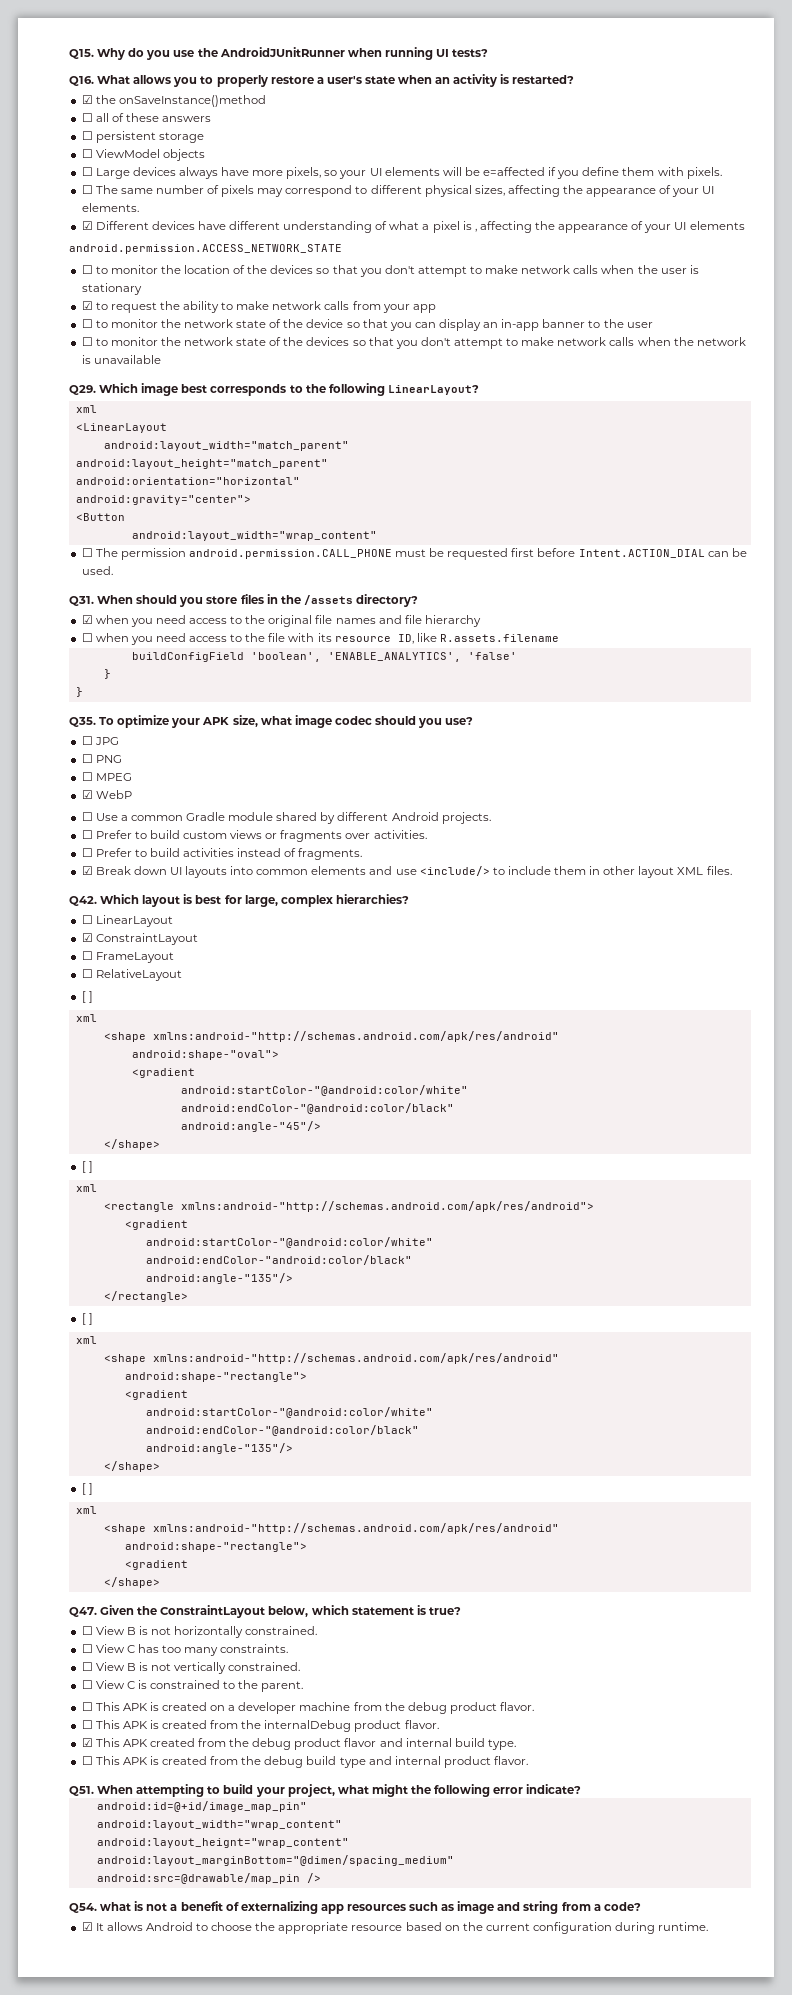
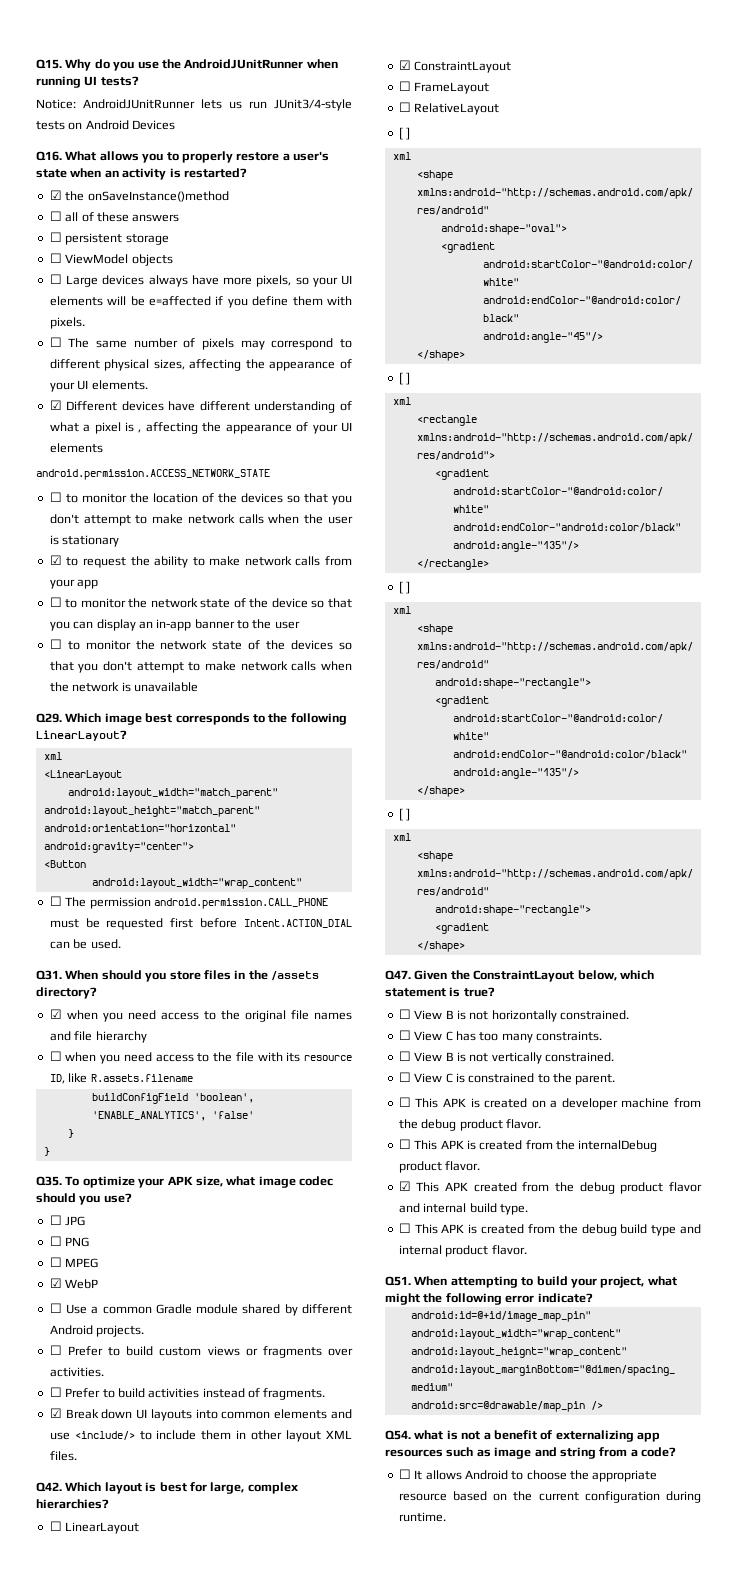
+ Notice: AndroidJUnitRunner lets us run JUnit3/4-style tests on Android Devices
- ☑ It allows Android to choose the appropriate resource based on the current configuration during runtime.
+ ☐ It allows Android to choose the appropriate resource based on the current configuration during runtime.

